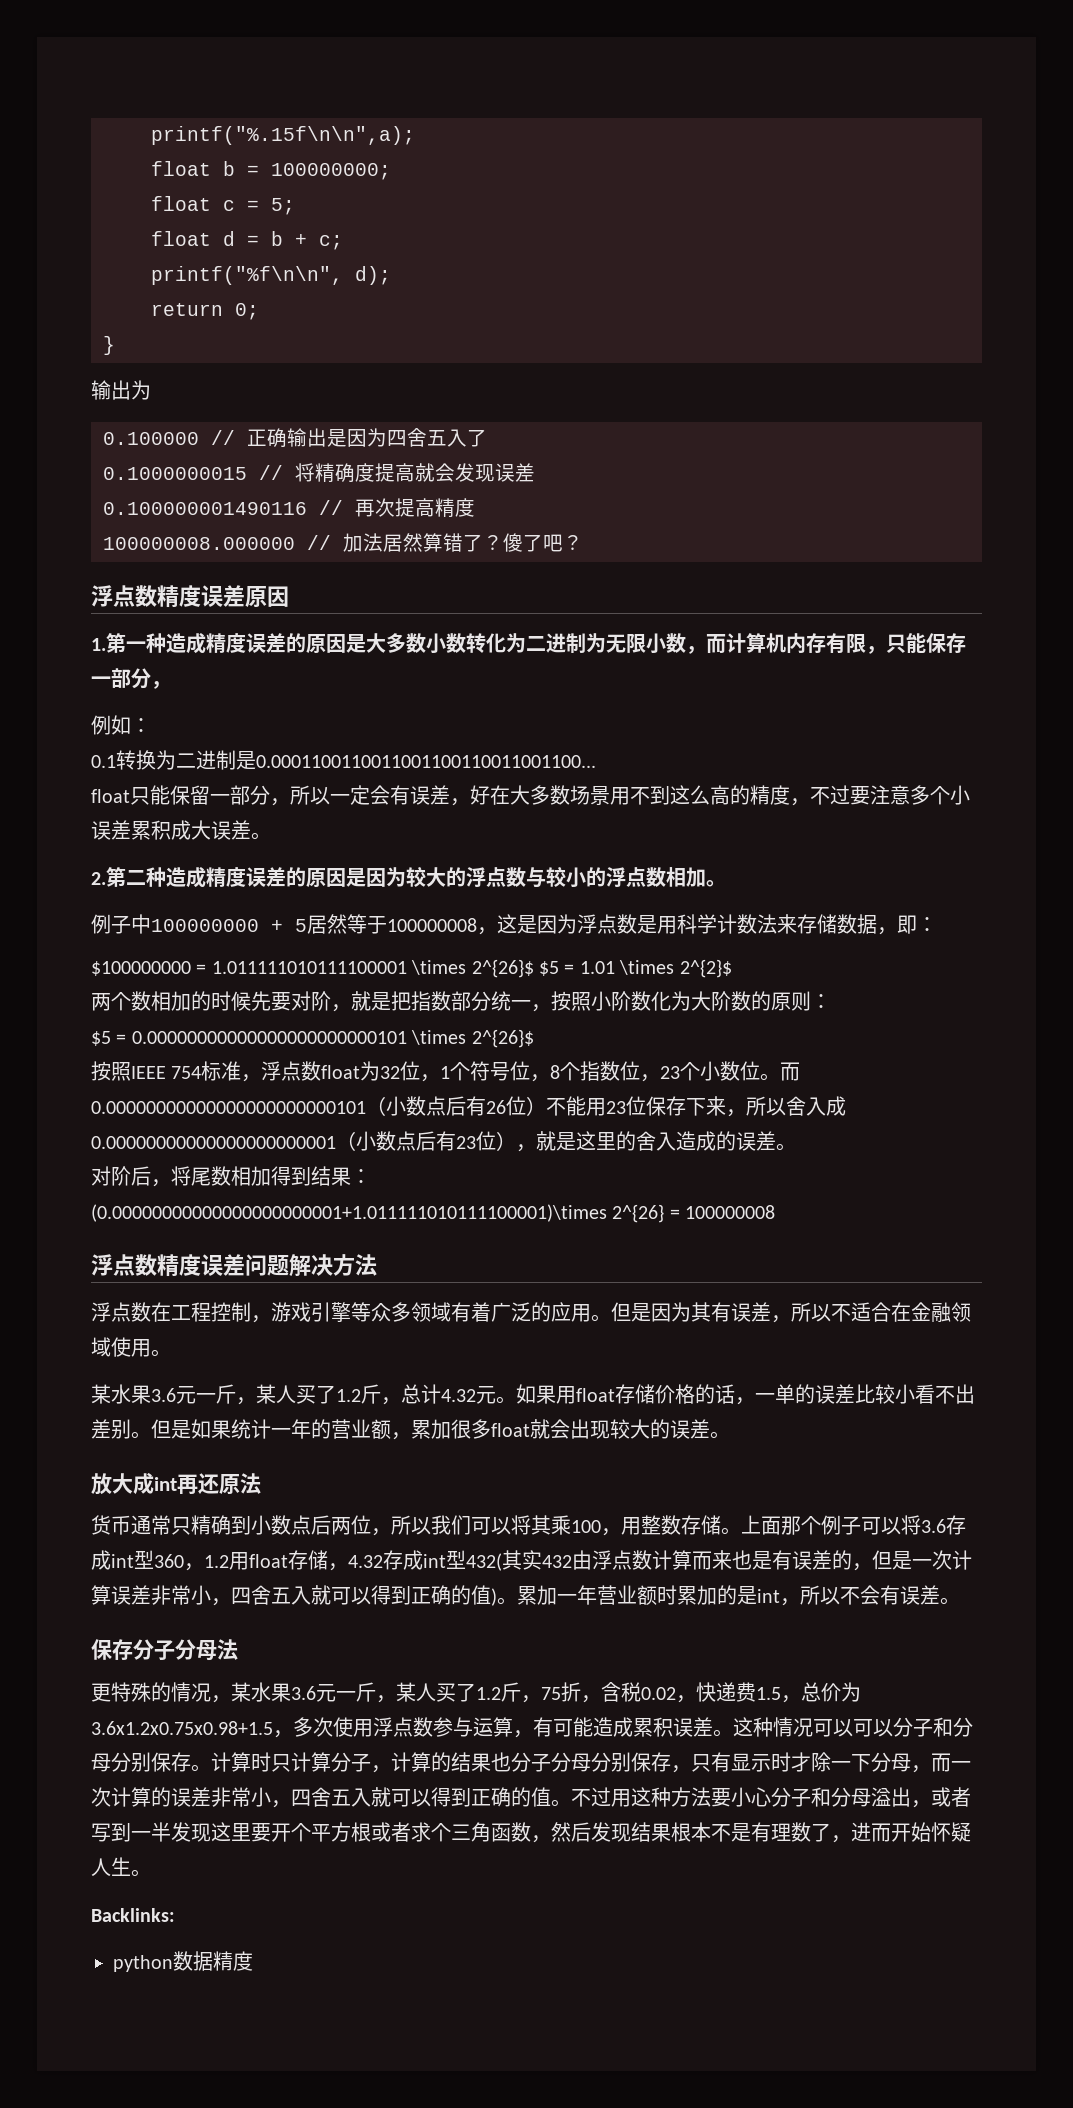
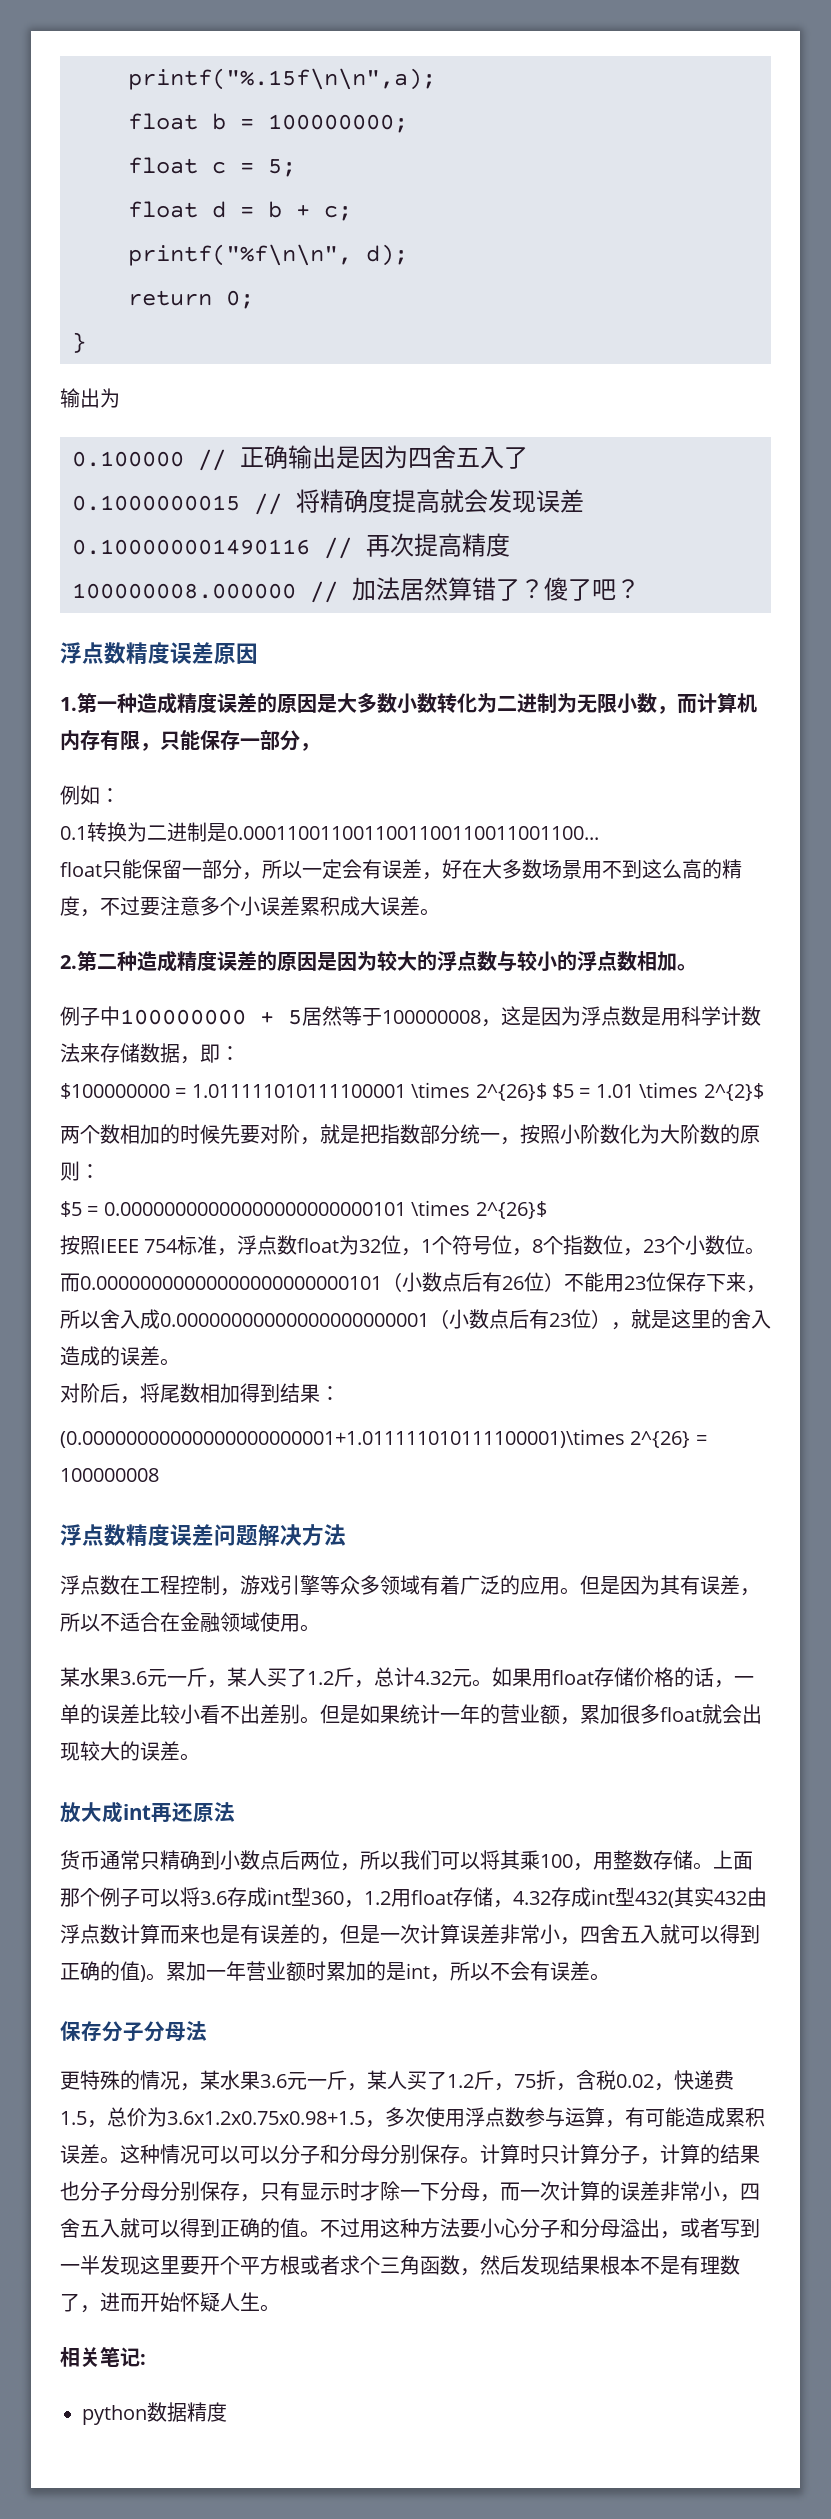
- Backlinks:
+ 相关笔记:

